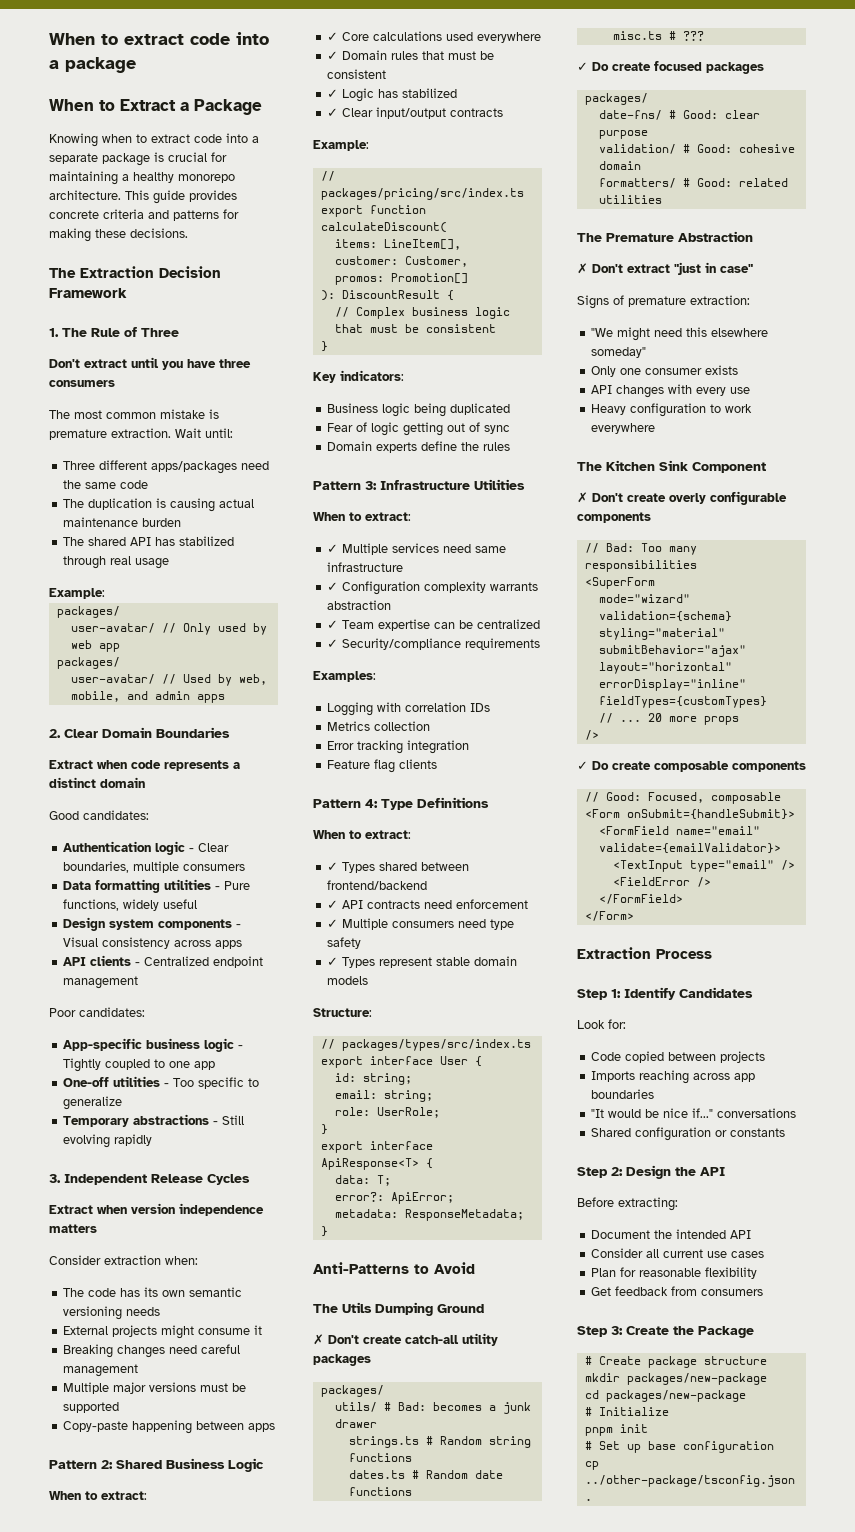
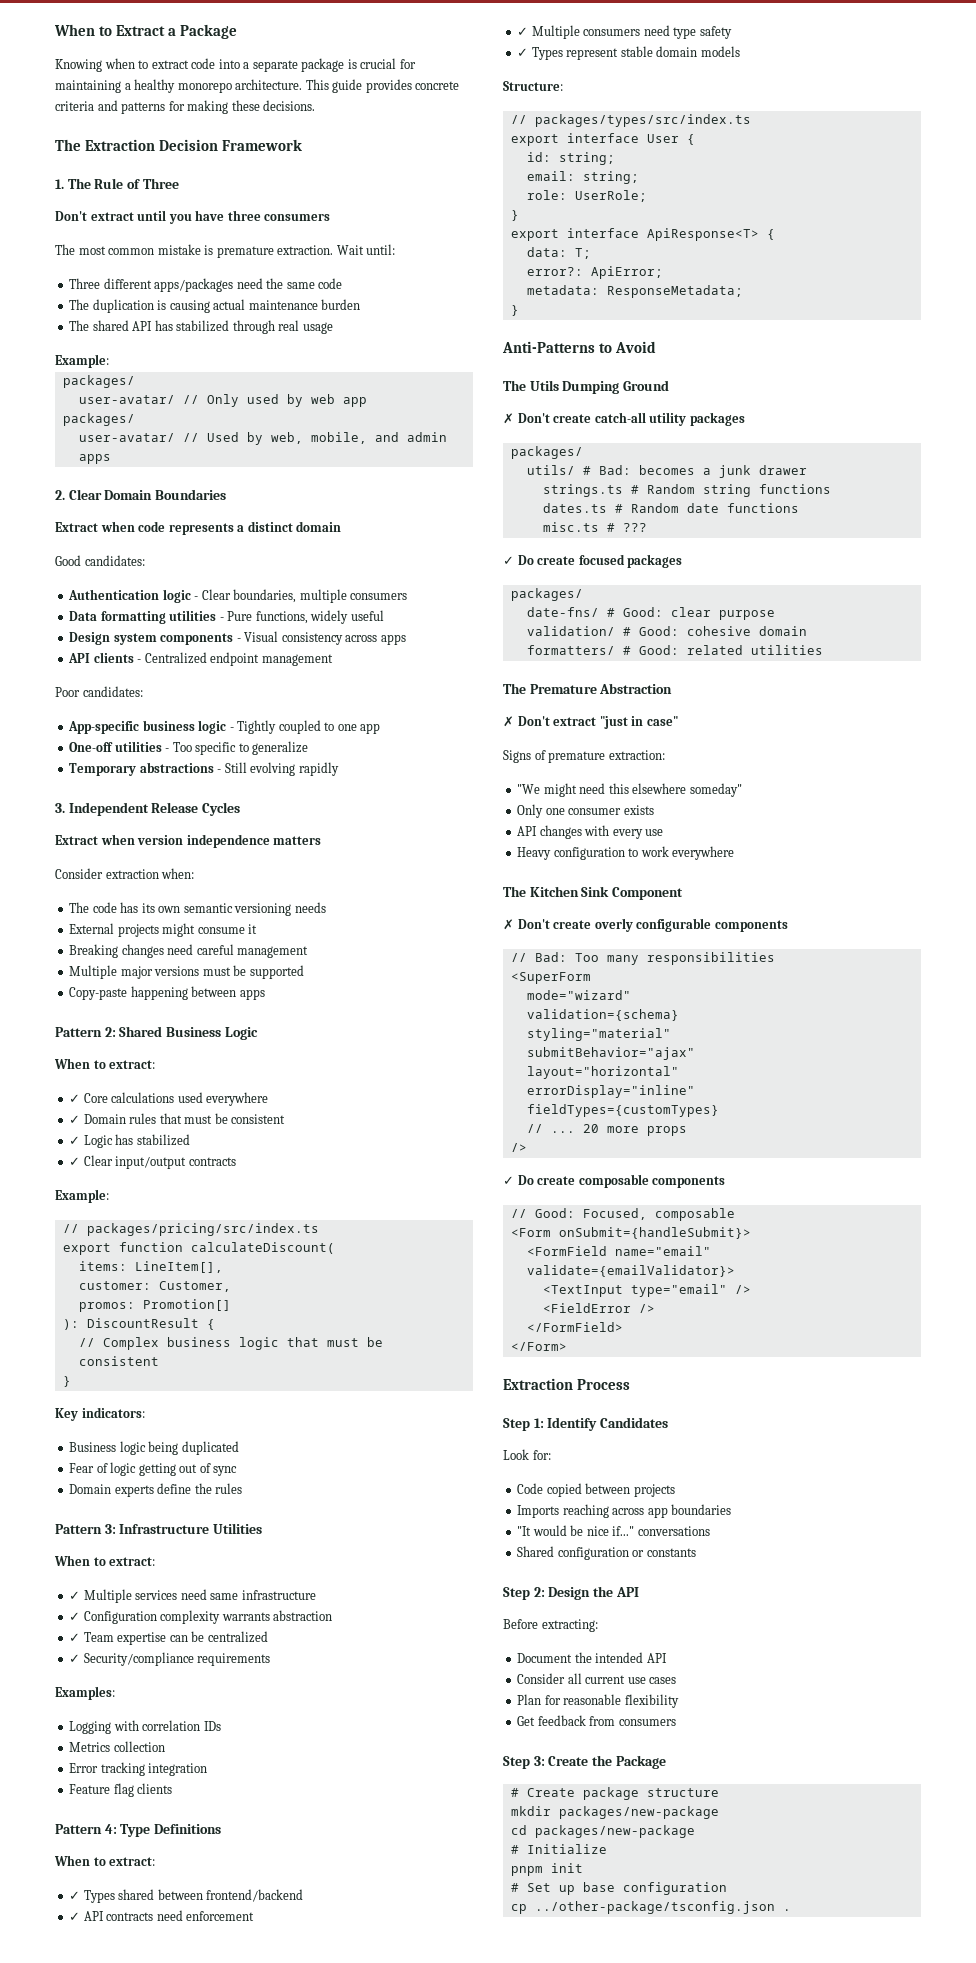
- When to extract code into a package

